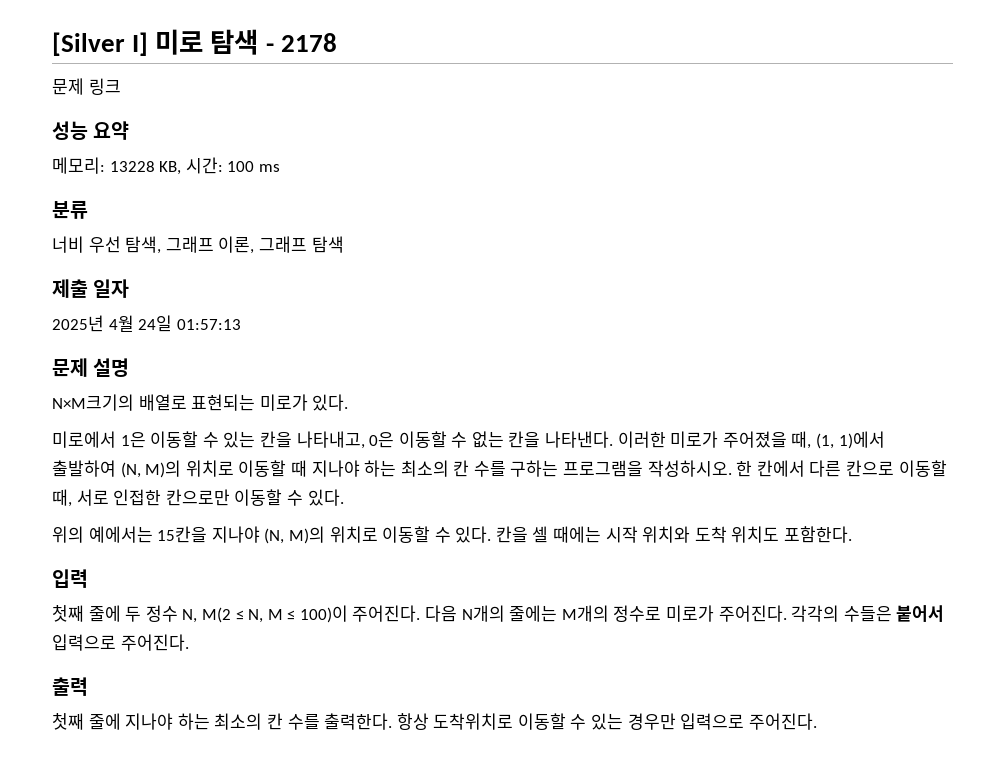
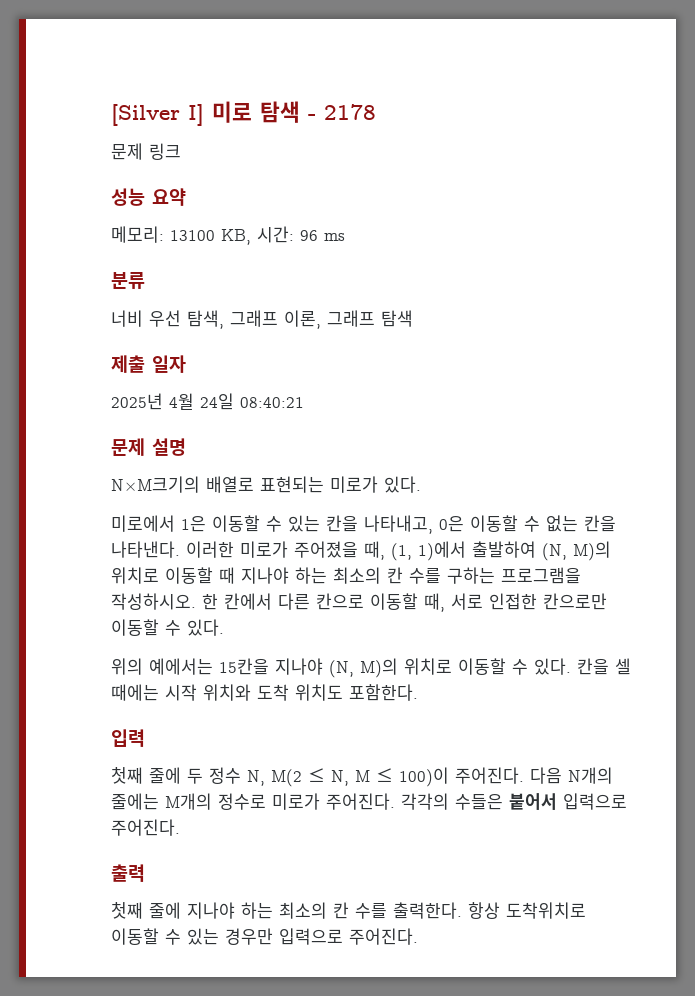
- 메모리: 13228 KB, 시간: 100 ms
+ 메모리: 13100 KB, 시간: 96 ms
- 2025년 4월 24일 01:57:13
+ 2025년 4월 24일 08:40:21

